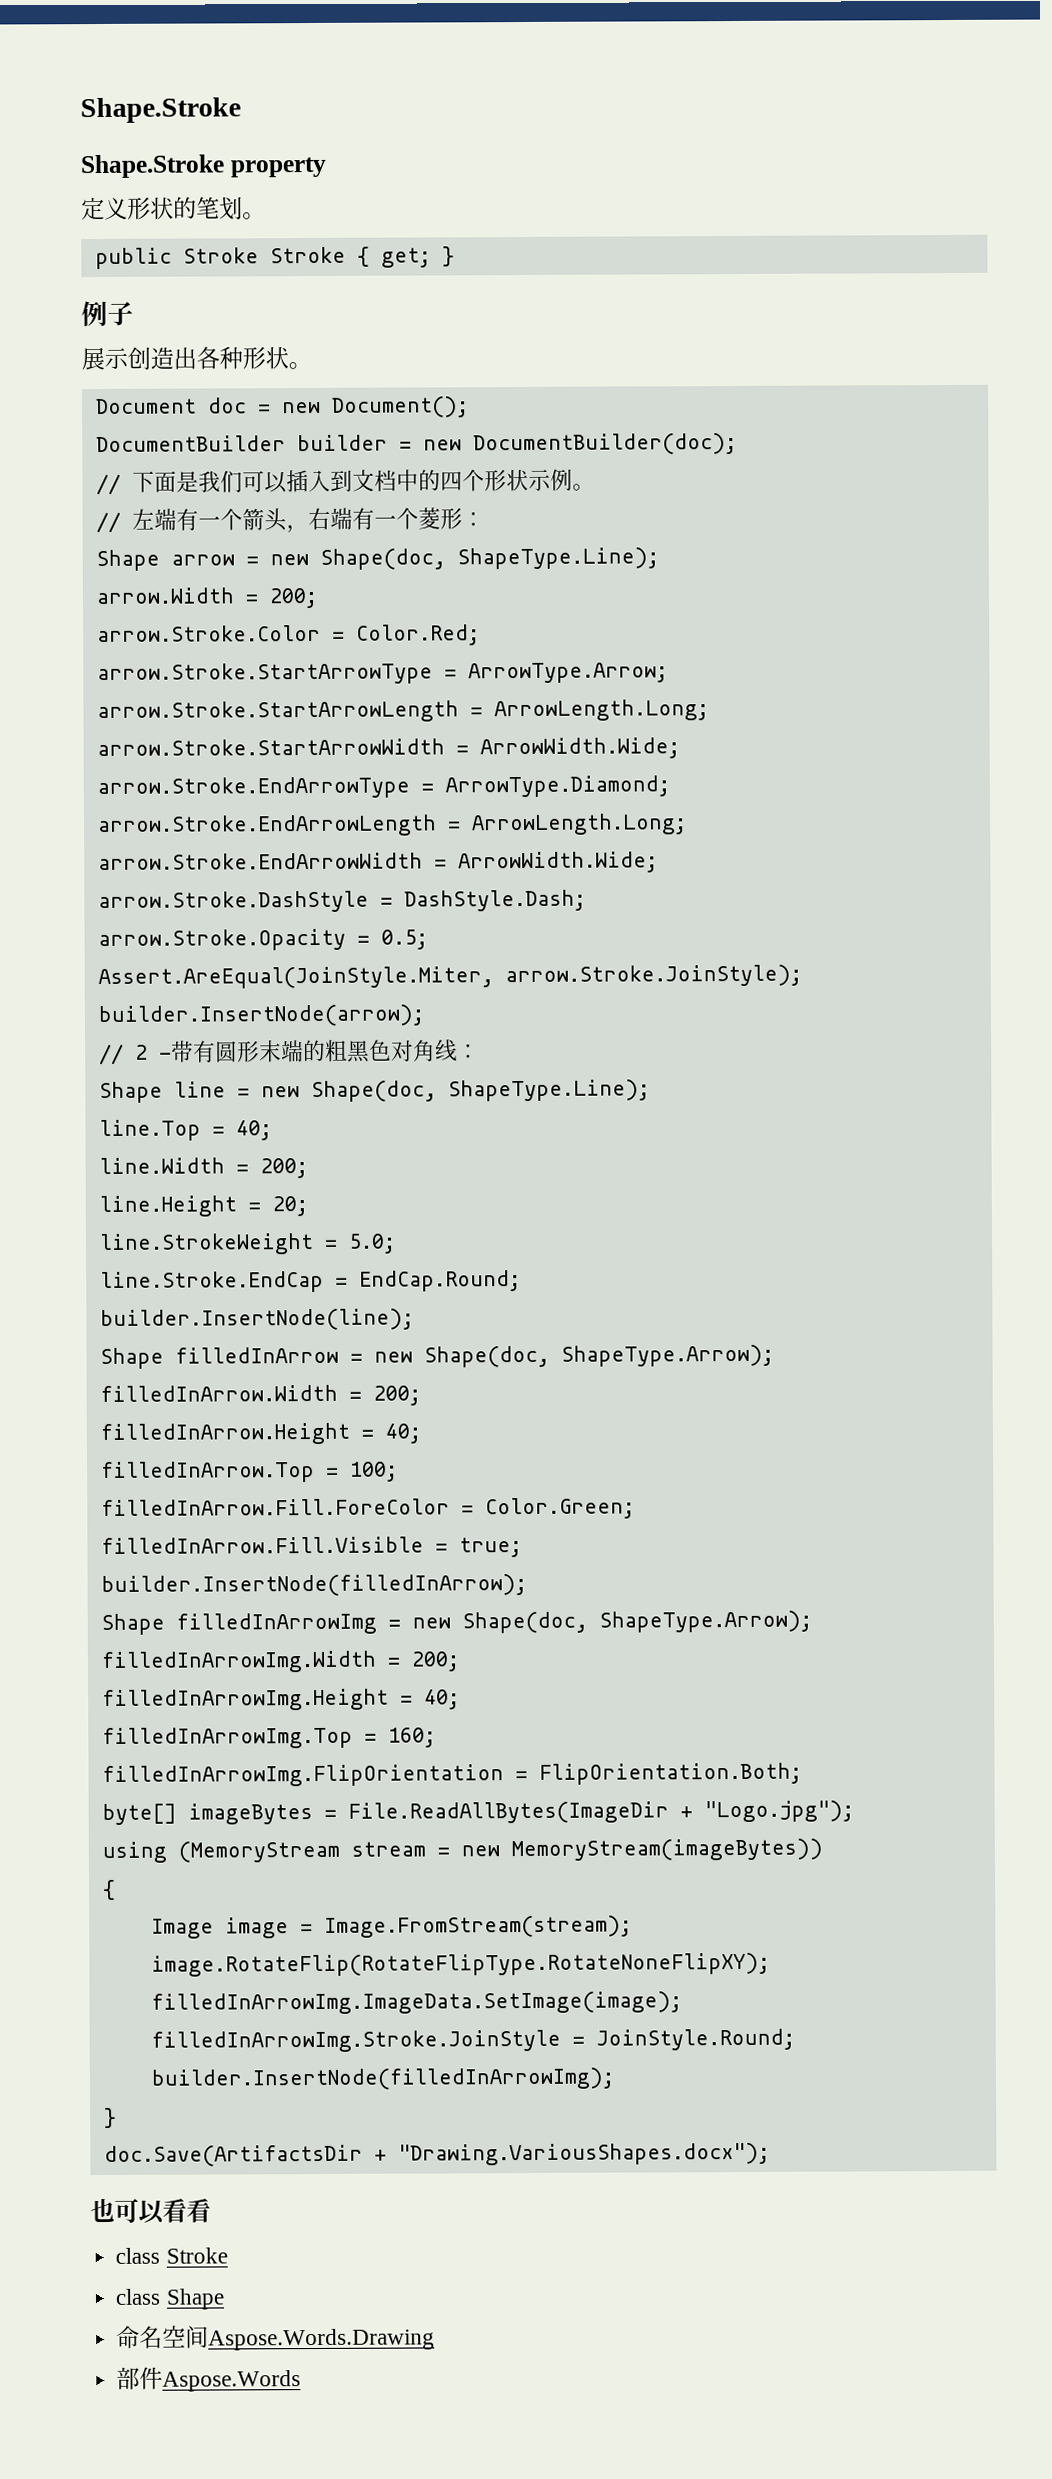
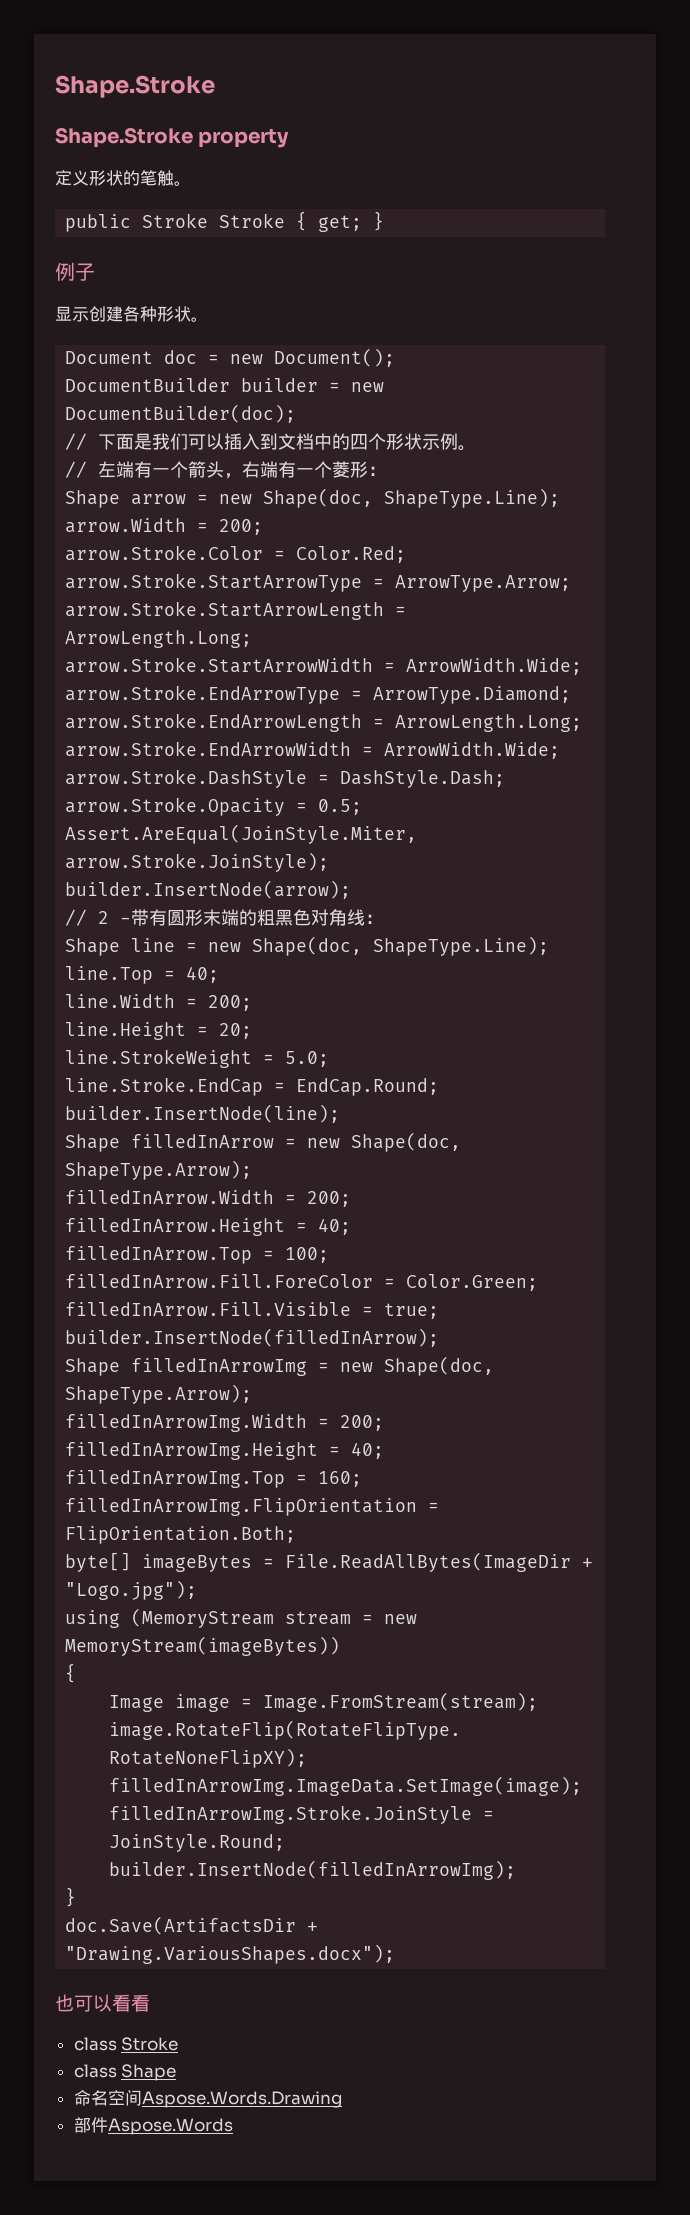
- 定义形状的笔划。
+ 定义形状的笔触。
- 展示创造出各种形状。
+ 显示创建各种形状。

